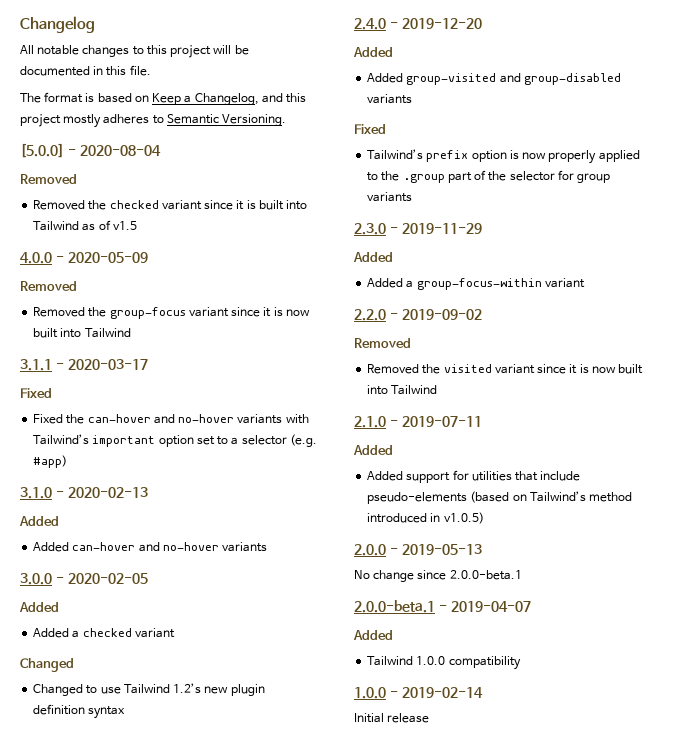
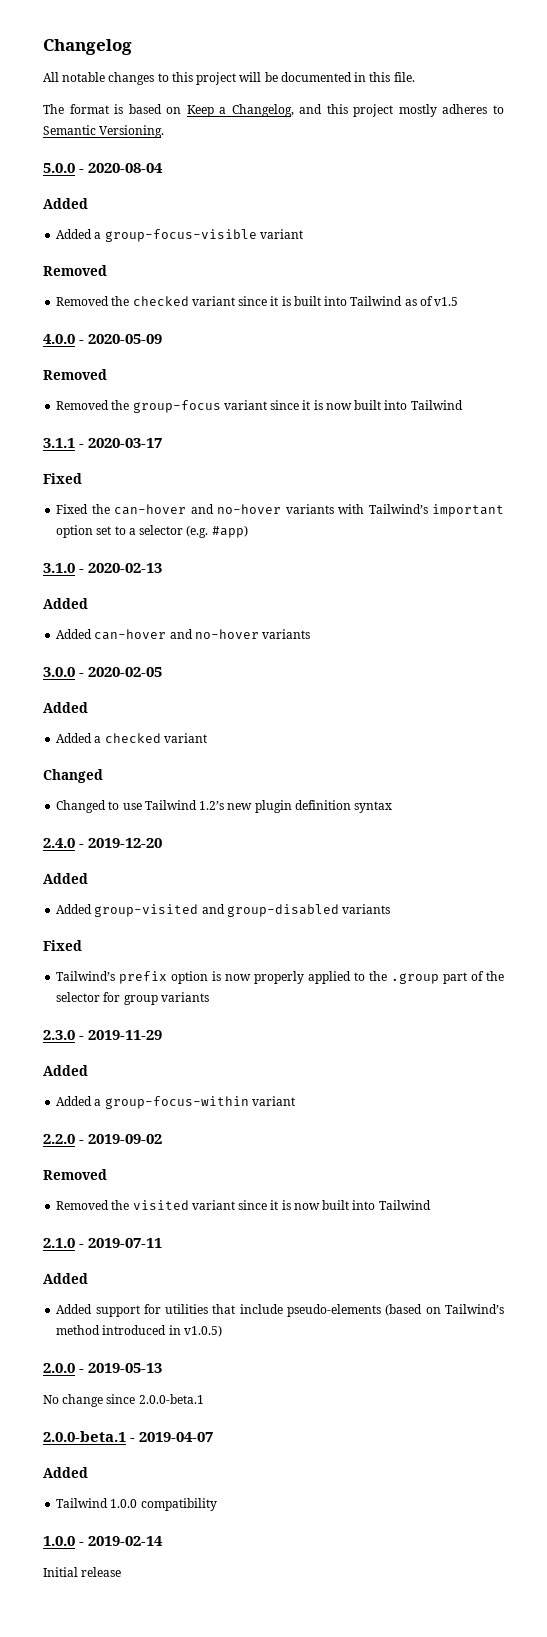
- [5.0.0] - 2020-08-04
+ 5.0.0 - 2020-08-04
+ Added
+ Added a group-focus-visible variant

